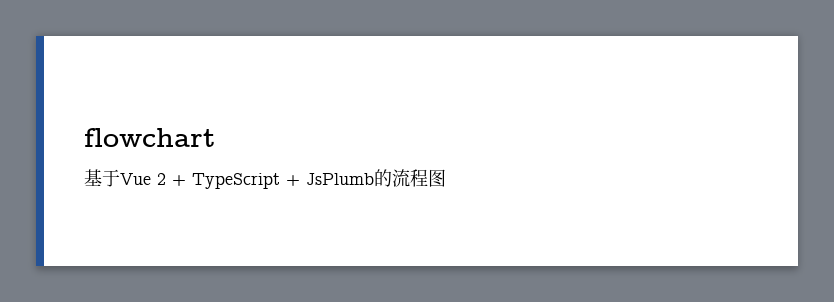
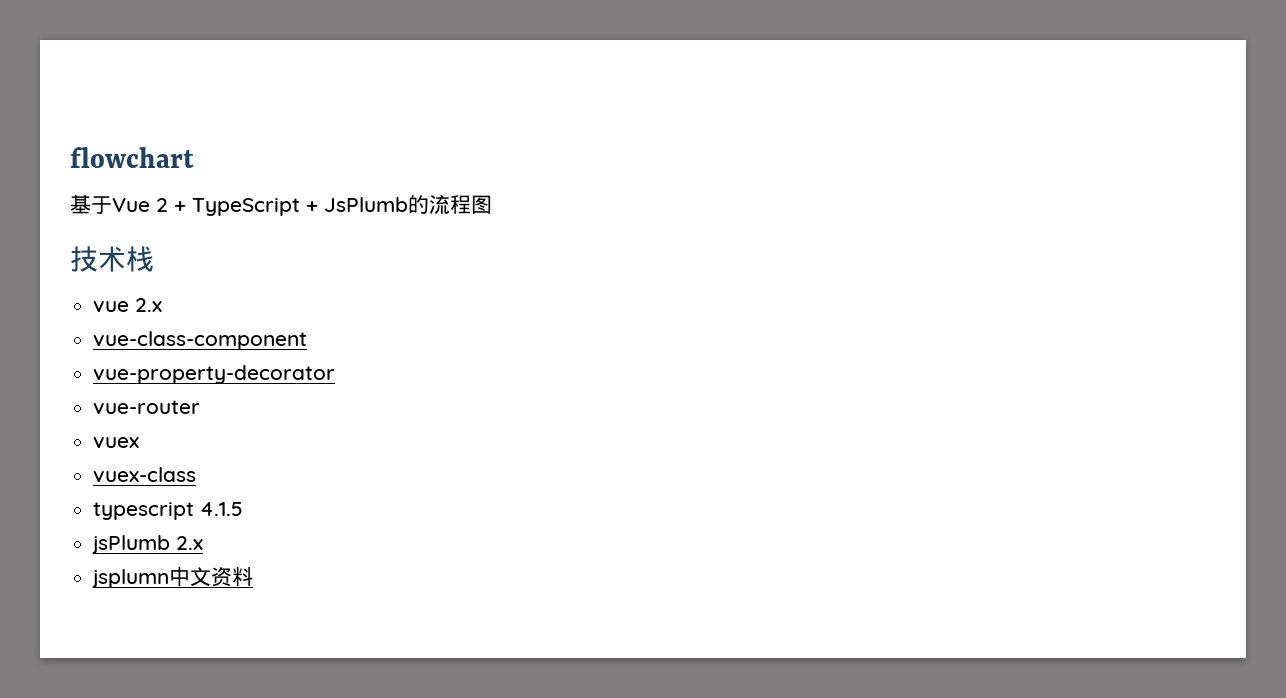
+ 技术栈
+ vue 2.x
+ vue-class-component
+ vue-property-decorator
+ vue-router
+ vuex
+ vuex-class
+ typescript 4.1.5
+ jsPlumb 2.x
+ jsplumn中文资料

